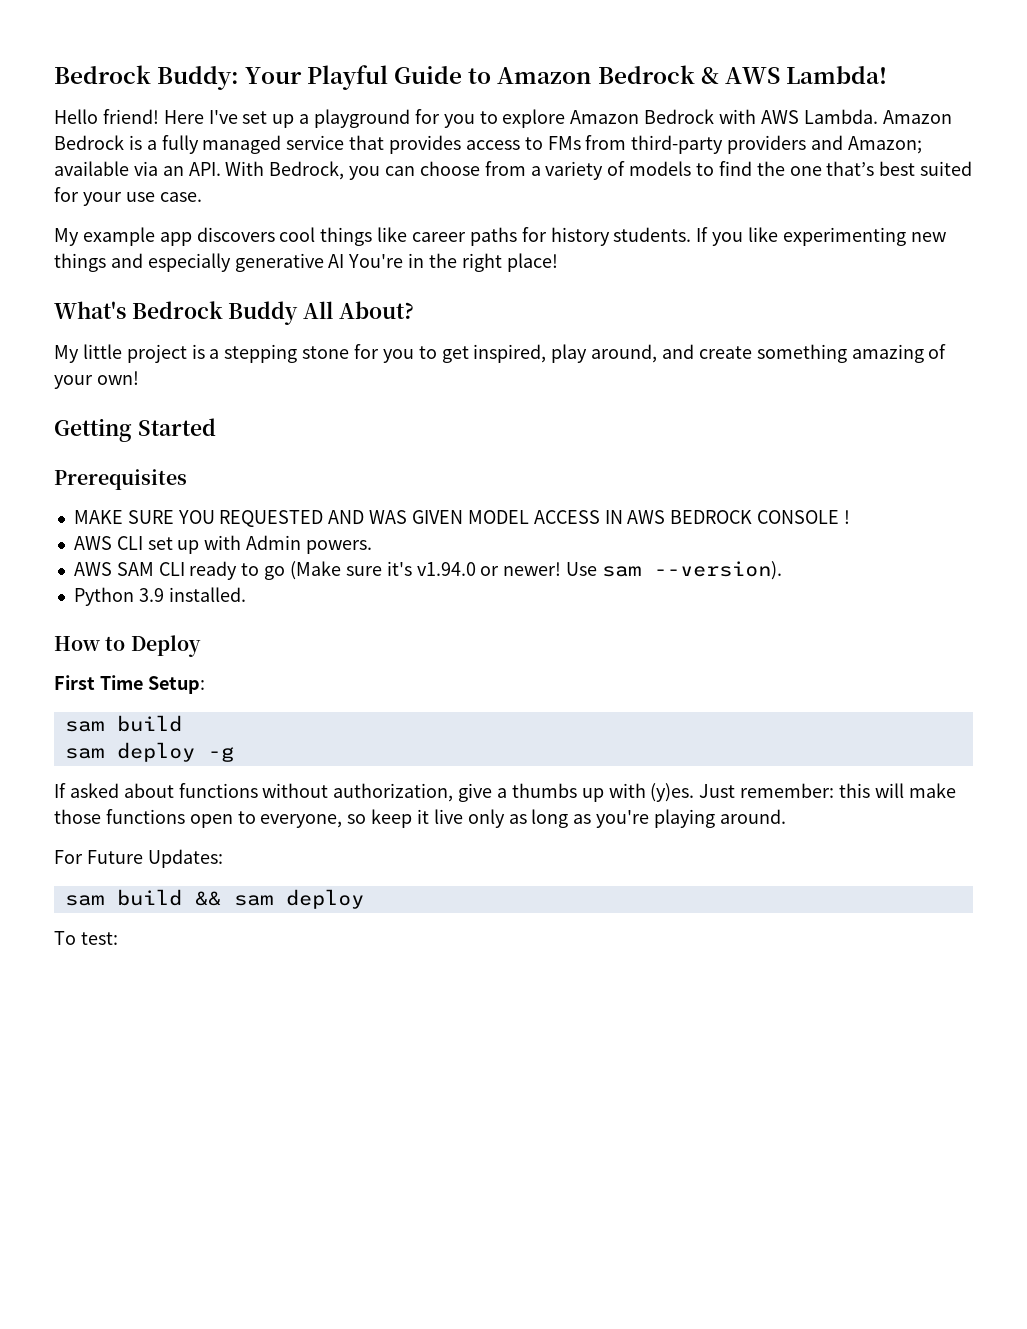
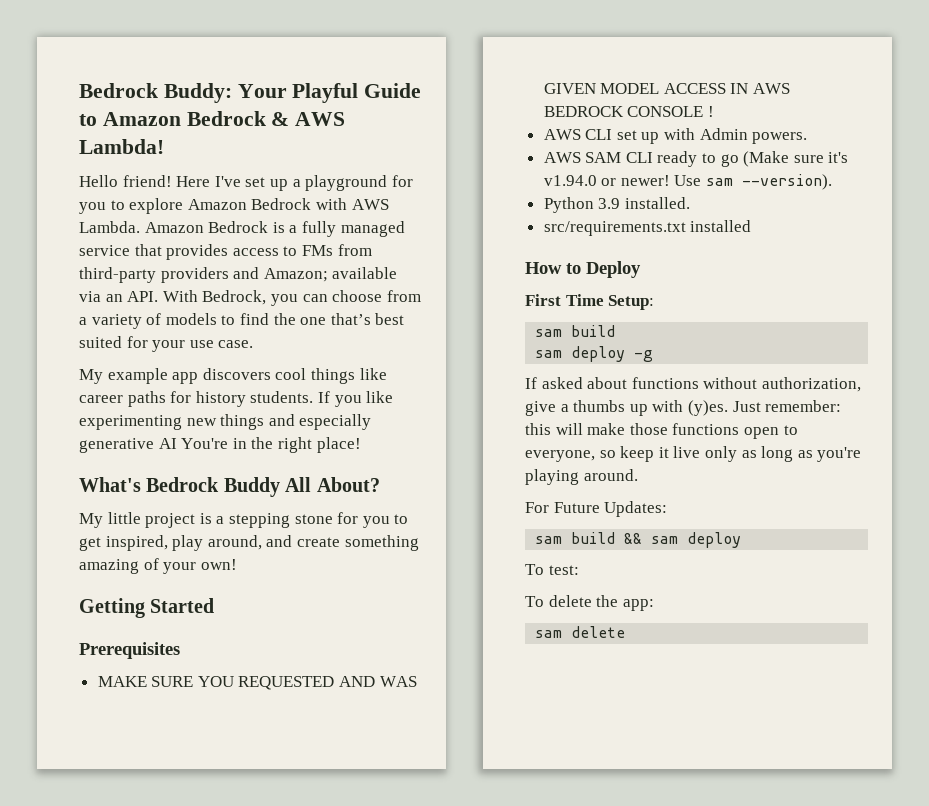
+ src/requirements.txt installed
+ To delete the app:
+ sam delete

